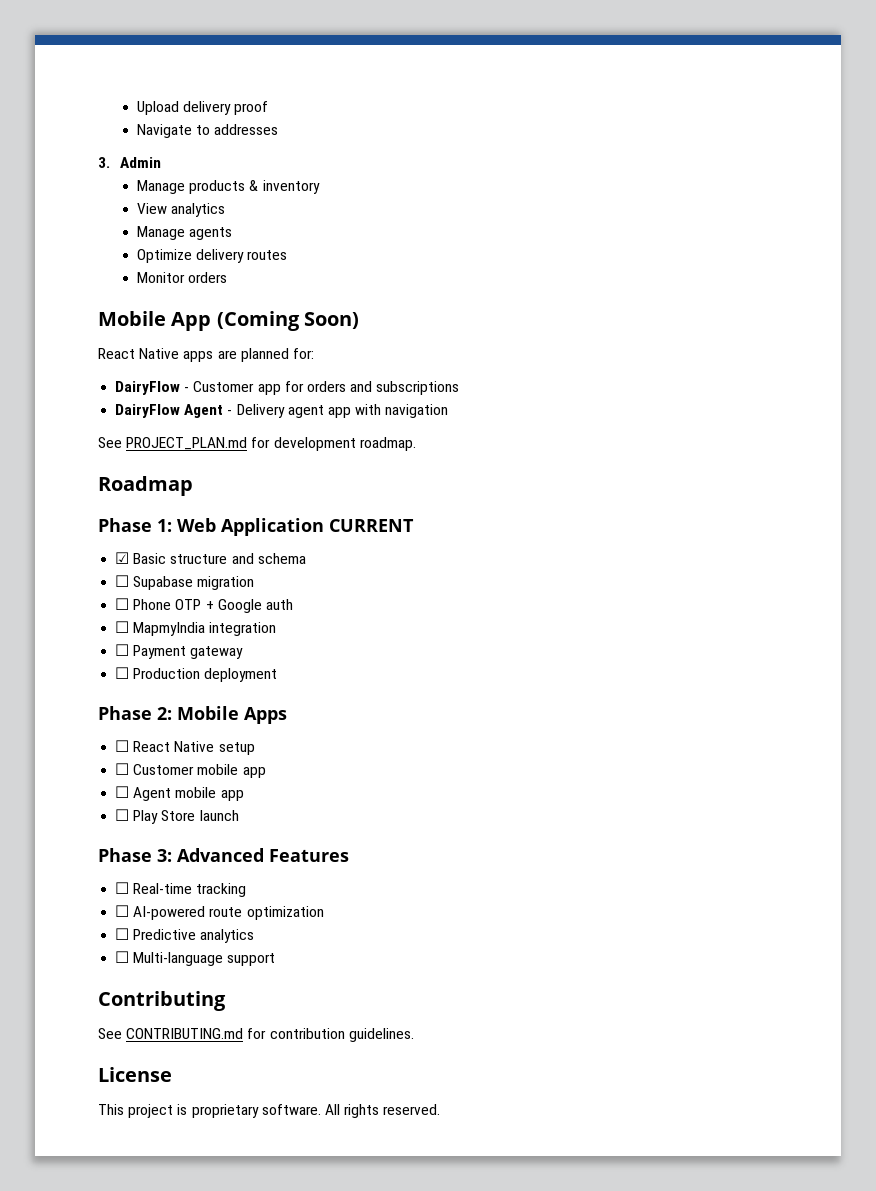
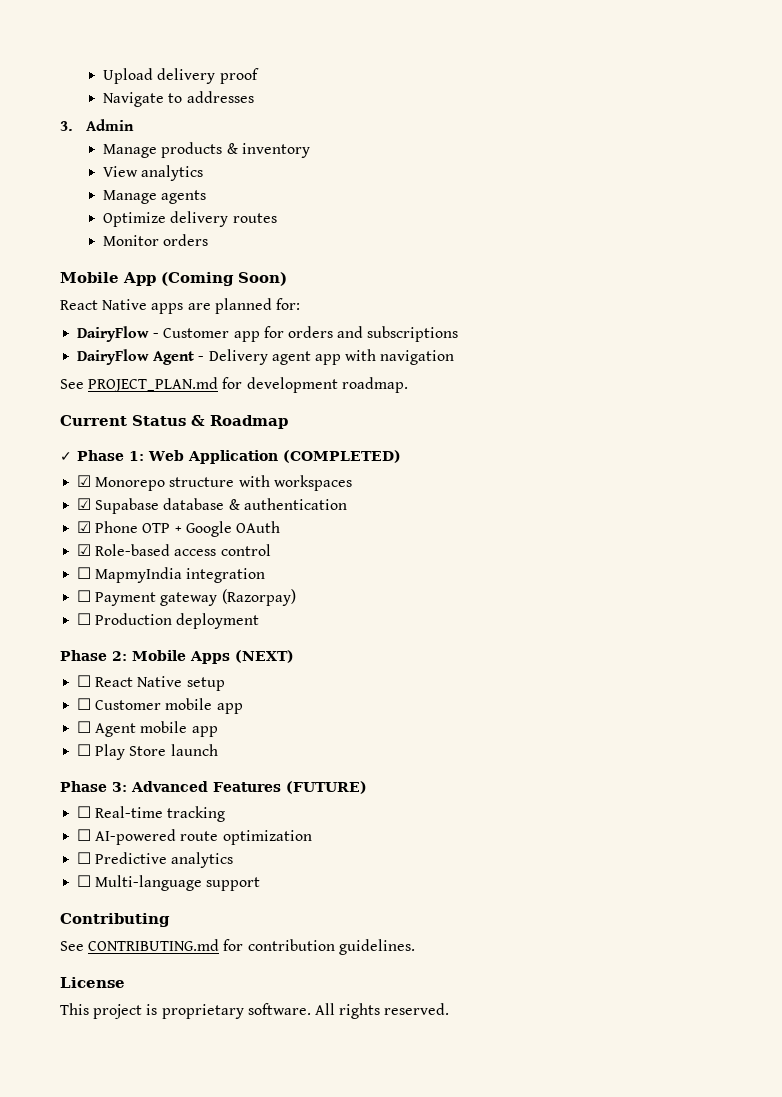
- Roadmap
+ Current Status & Roadmap
- Phase 1: Web Application CURRENT
- ☑ Basic structure and schema
- ☐ Supabase migration
- ☐ Phone OTP + Google auth
+ ✓ Phase 1: Web Application (COMPLETED)
+ ☑ Monorepo structure with workspaces
+ ☑ Supabase database & authentication
+ ☑ Phone OTP + Google OAuth
+ ☑ Role-based access control
- ☐ Payment gateway
+ ☐ Payment gateway (Razorpay)
- Phase 2: Mobile Apps
+ Phase 2: Mobile Apps (NEXT)
- Phase 3: Advanced Features
+ Phase 3: Advanced Features (FUTURE)

